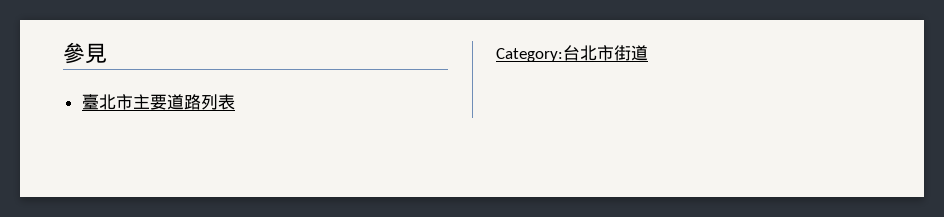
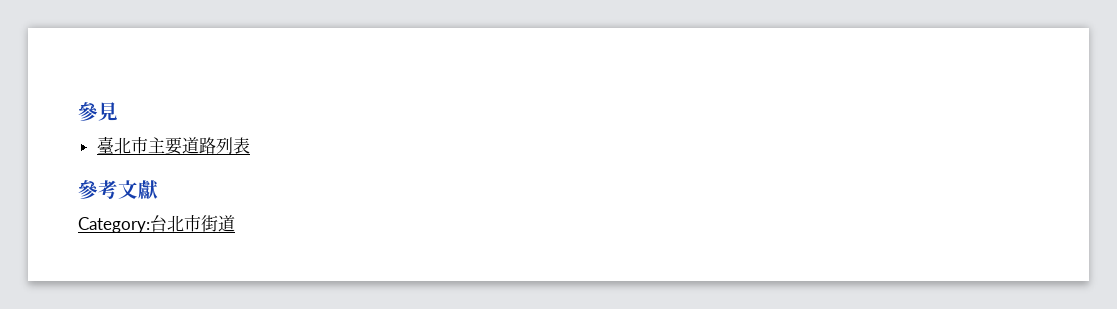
+ 參考文獻

